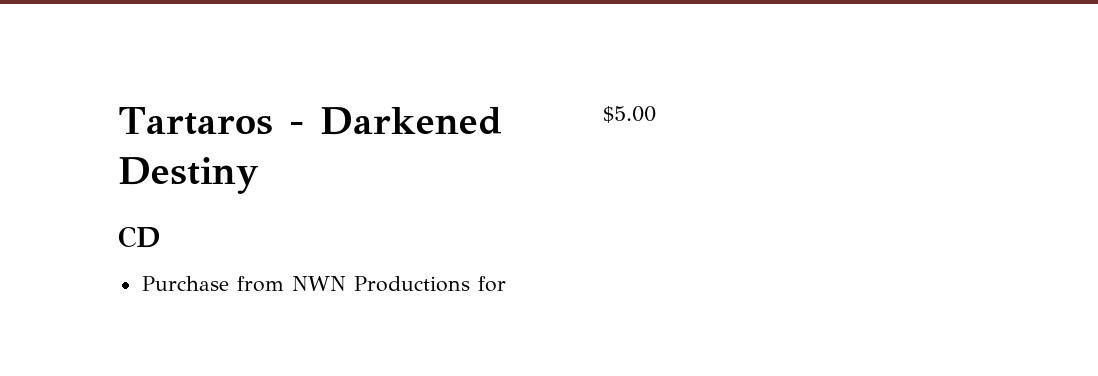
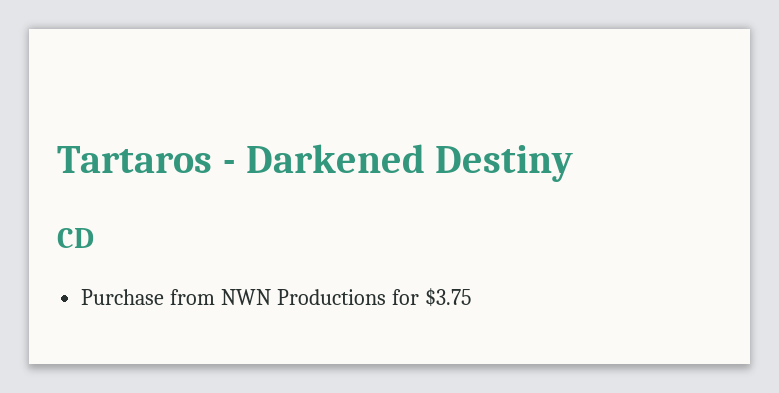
- Purchase from NWN Productions for $5.00
+ Purchase from NWN Productions for $3.75

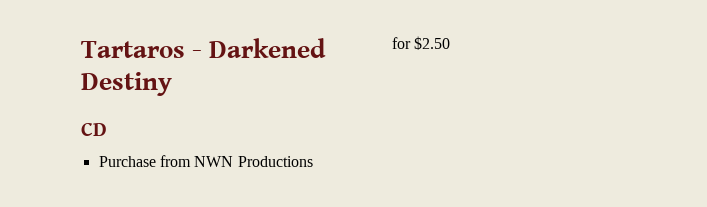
- Purchase from NWN Productions for $3.75
+ Purchase from NWN Productions for $2.50

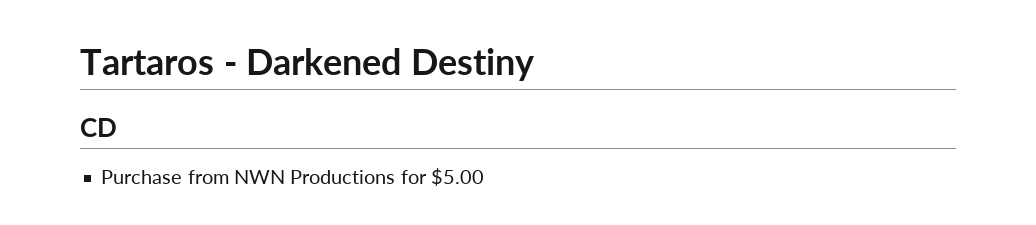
- Purchase from NWN Productions for $2.50
+ Purchase from NWN Productions for $5.00

